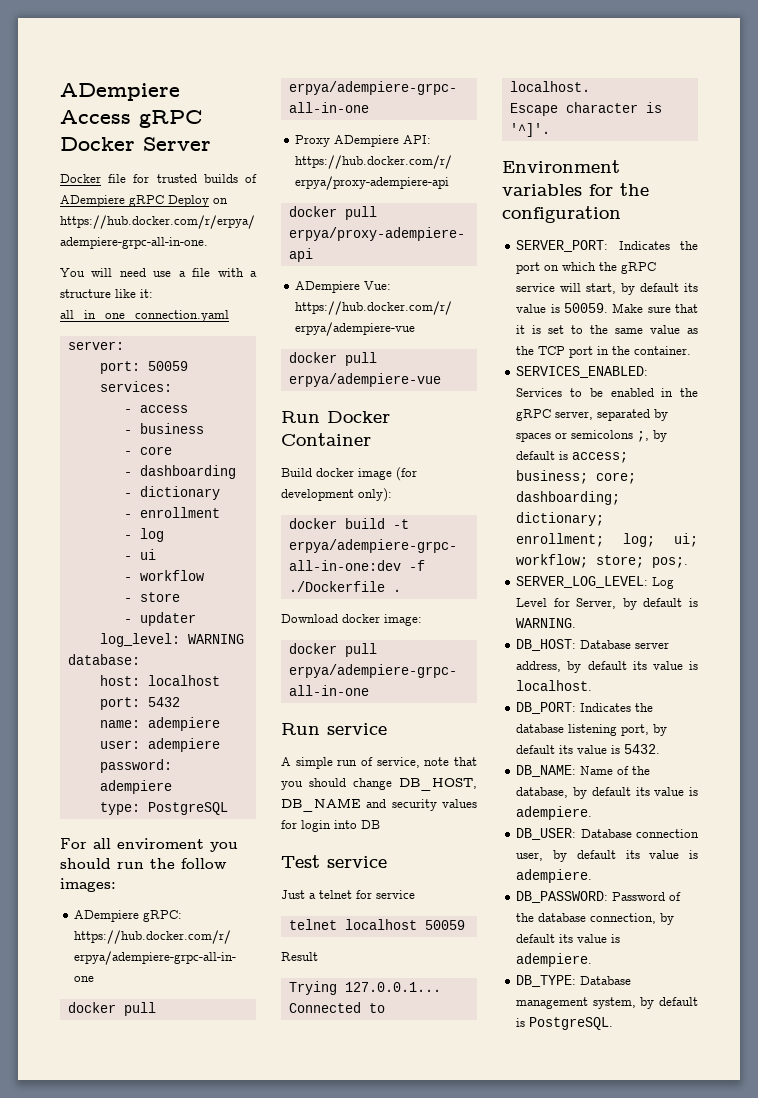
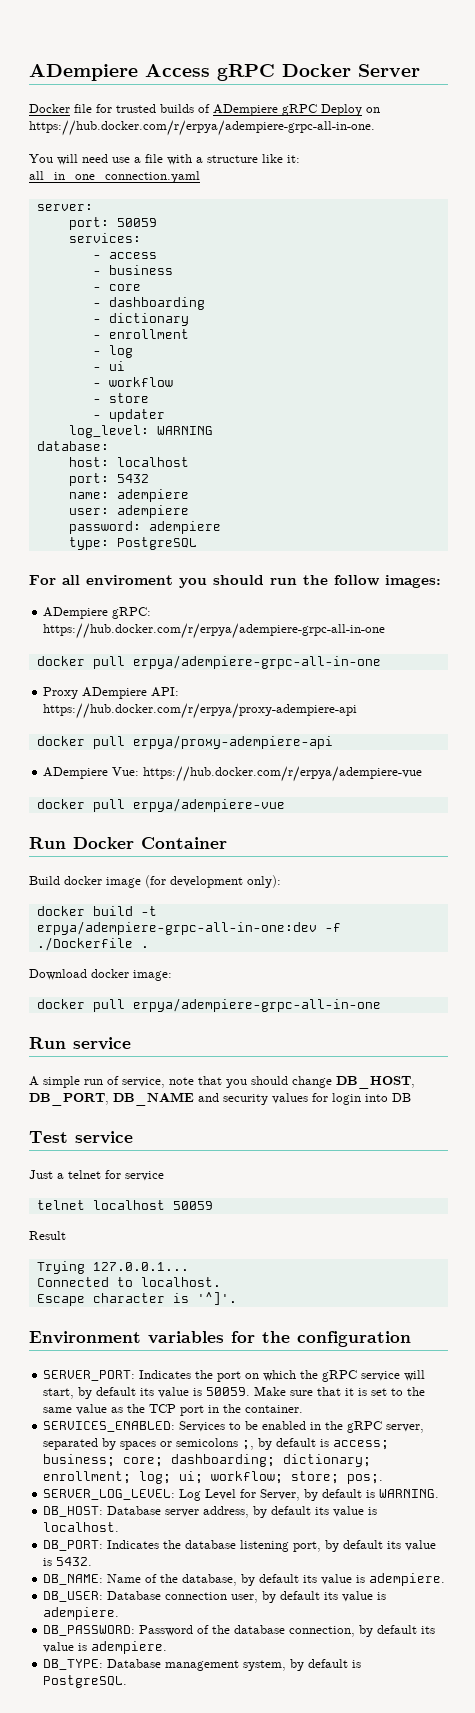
- A simple run of service, note that you should change DB_HOST, DB_NAME and security values for login into DB
+ A simple run of service, note that you should change DB_HOST, DB_PORT, DB_NAME and security values for login into DB

